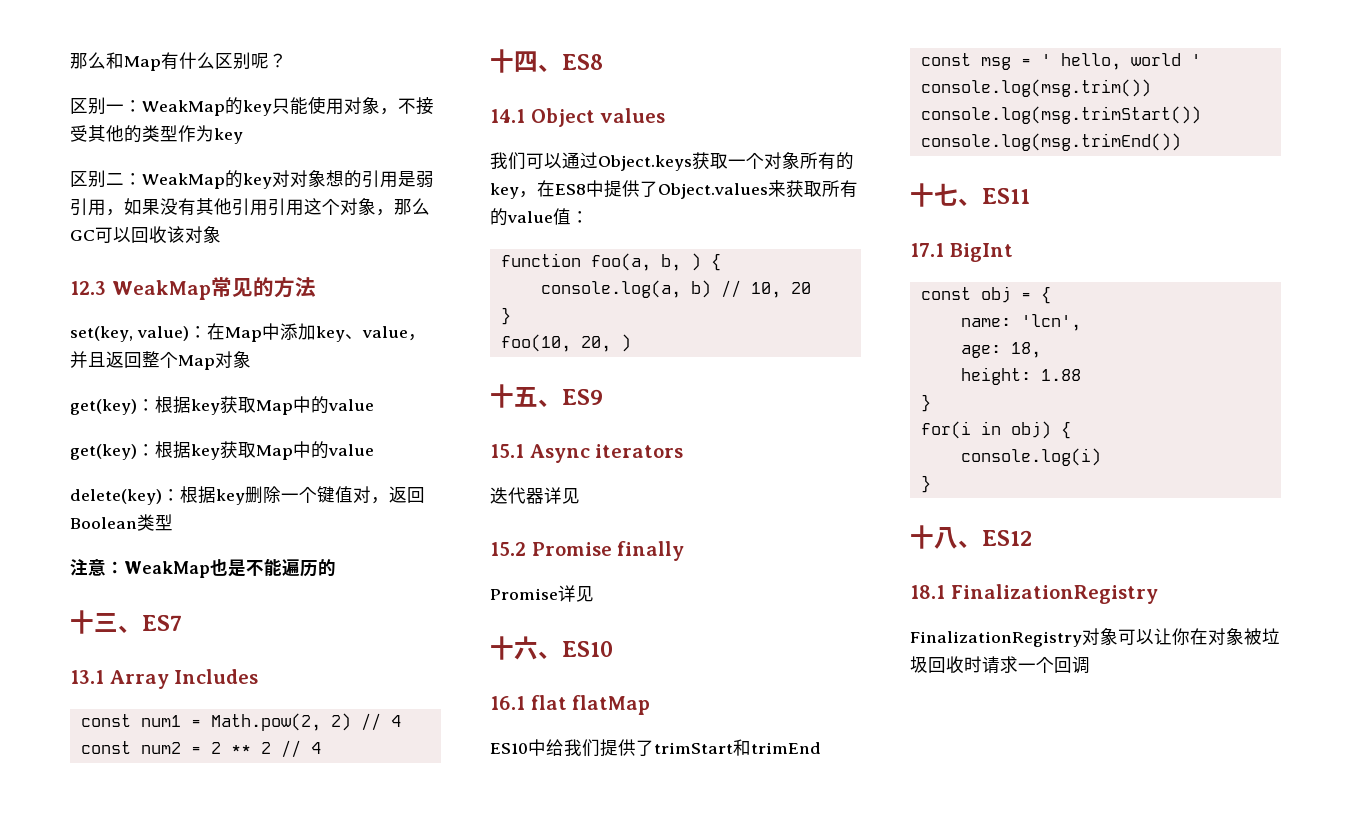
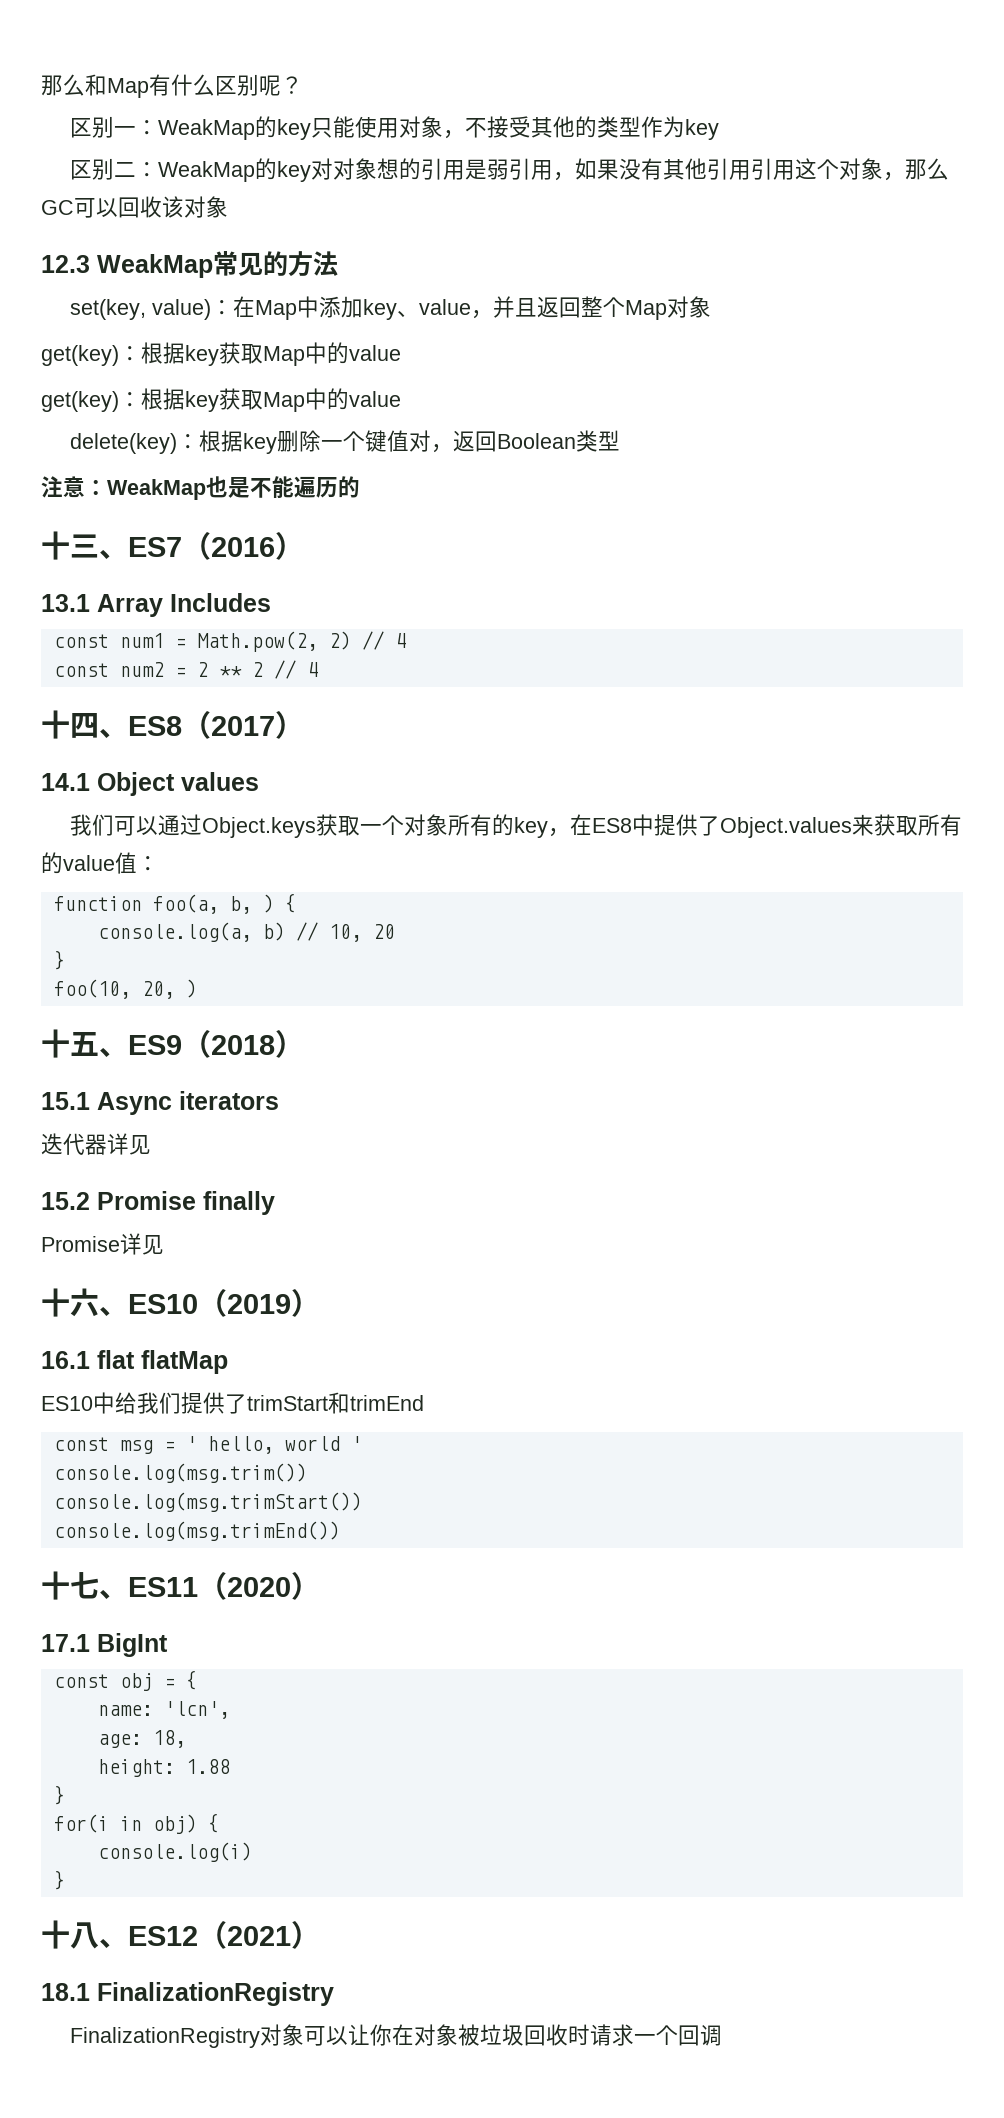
- 十三、ES7
+ 十三、ES7（2016）
- 十四、ES8
+ 十四、ES8（2017）
- 十五、ES9
+ 十五、ES9（2018）
- 十六、ES10
+ 十六、ES10（2019）
- 十七、ES11
+ 十七、ES11（2020）
- 十八、ES12
+ 十八、ES12（2021）

